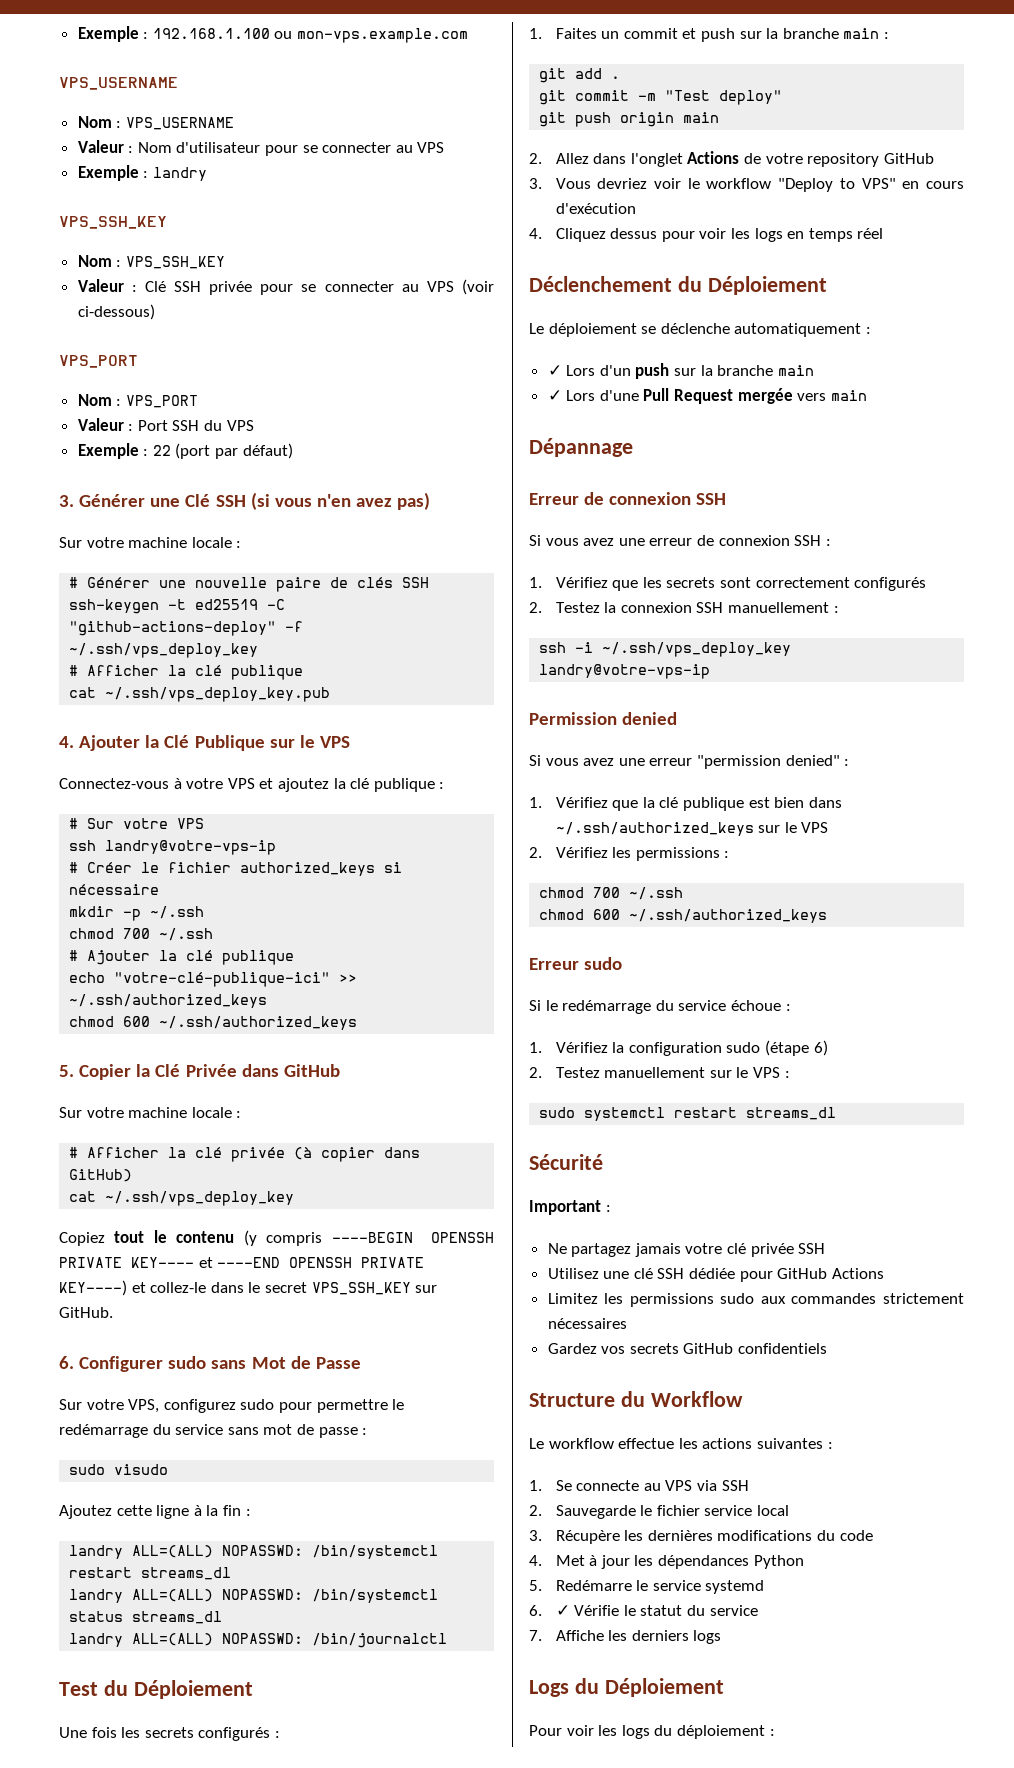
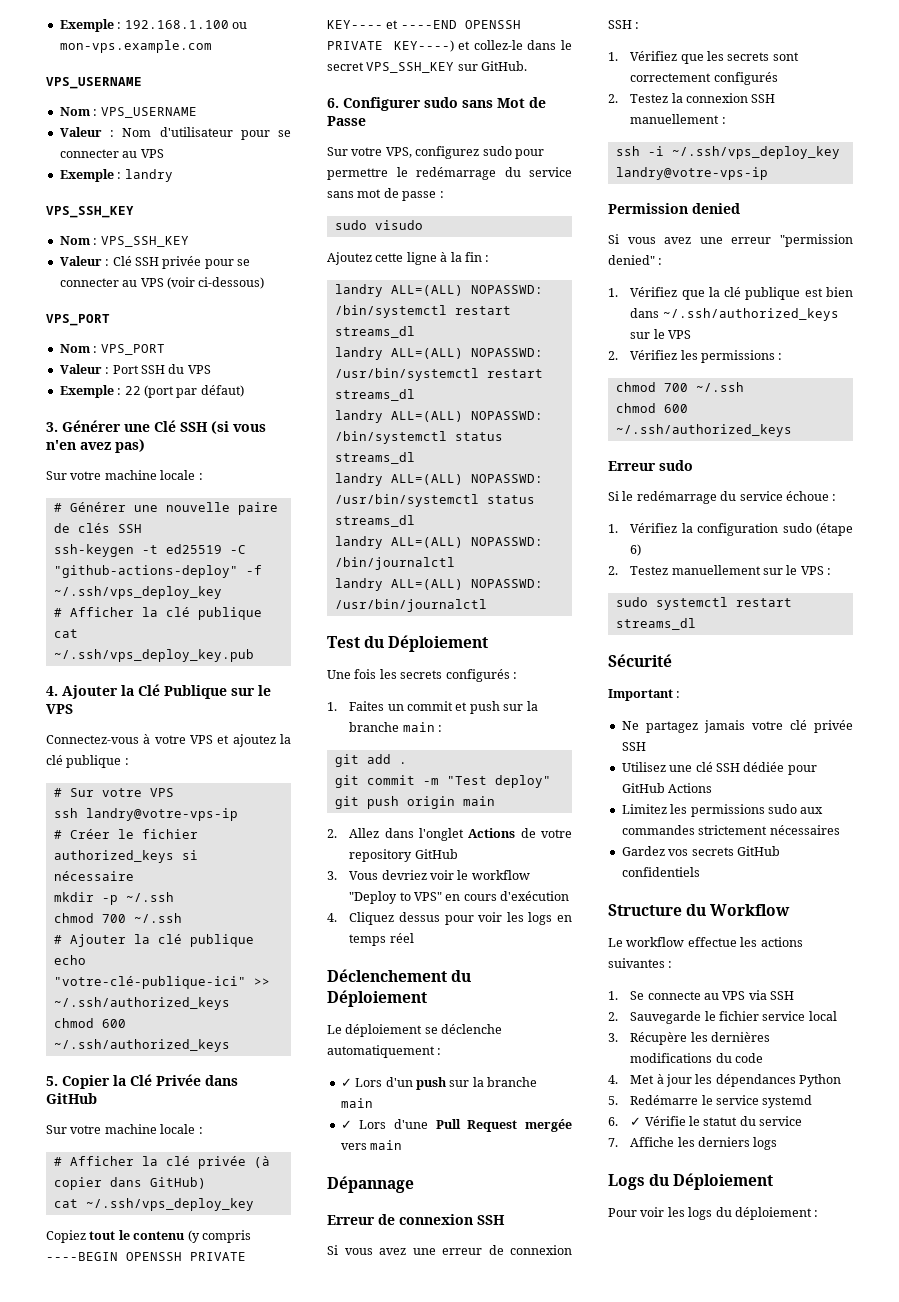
+ landry ALL=(ALL) NOPASSWD: /usr/bin/systemctl restart streams_dl
+ landry ALL=(ALL) NOPASSWD: /usr/bin/systemctl status streams_dl
+ landry ALL=(ALL) NOPASSWD: /usr/bin/journalctl

